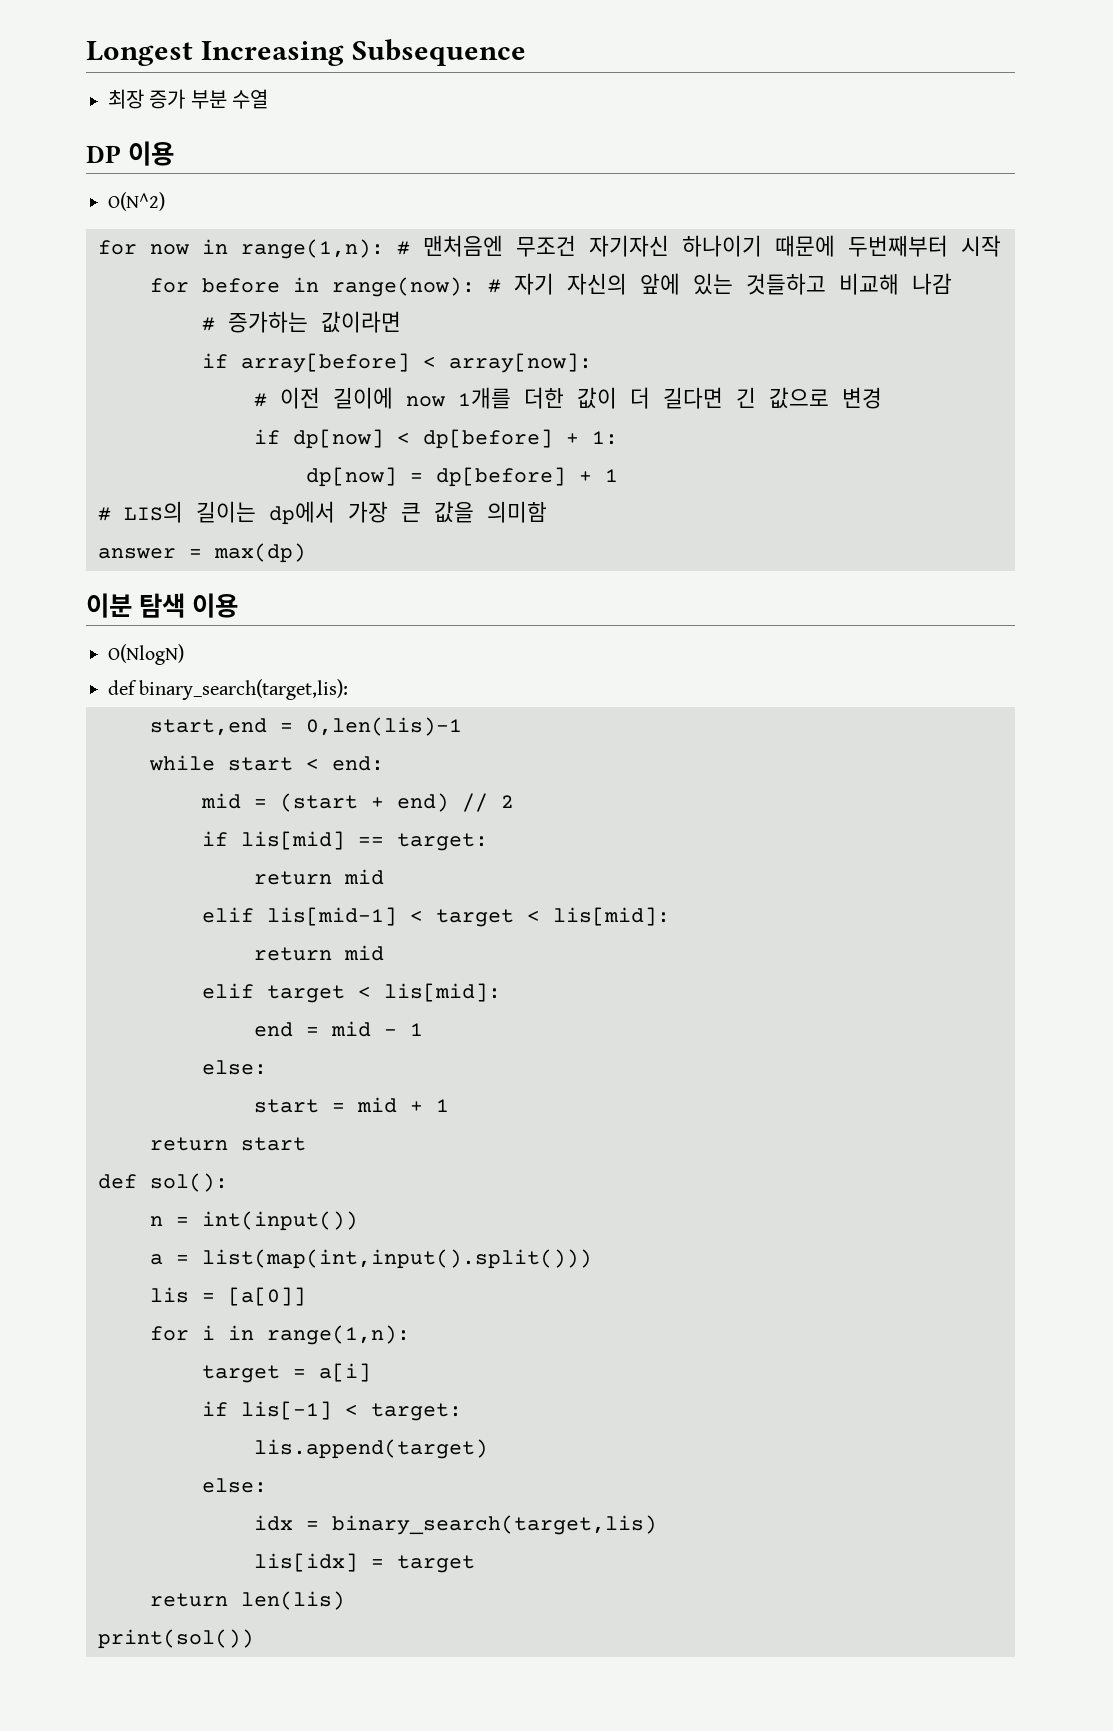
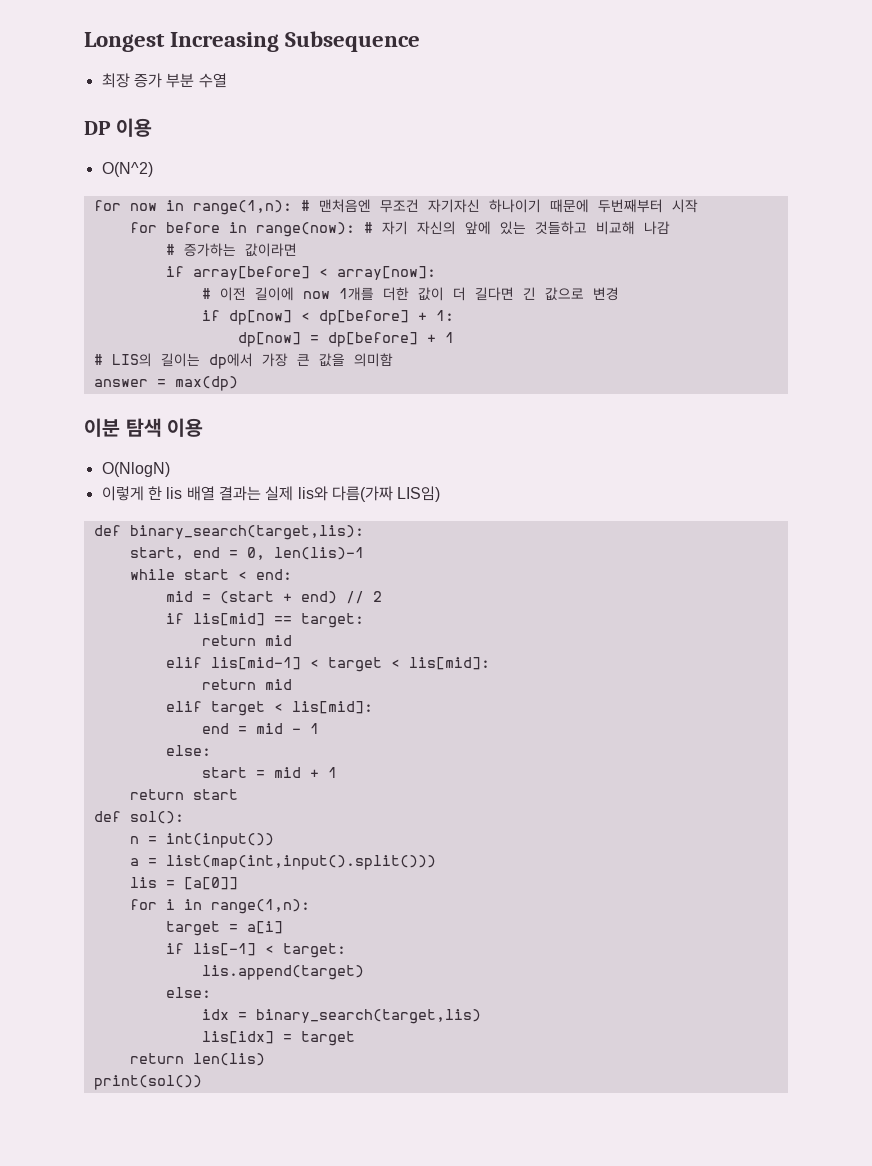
+ 이렇게 한 lis 배열 결과는 실제 lis와 다름(가짜 LIS임)
  def binary_search(target,lis):
- start,end = 0,len(lis)-1
+ start, end = 0, len(lis)-1

